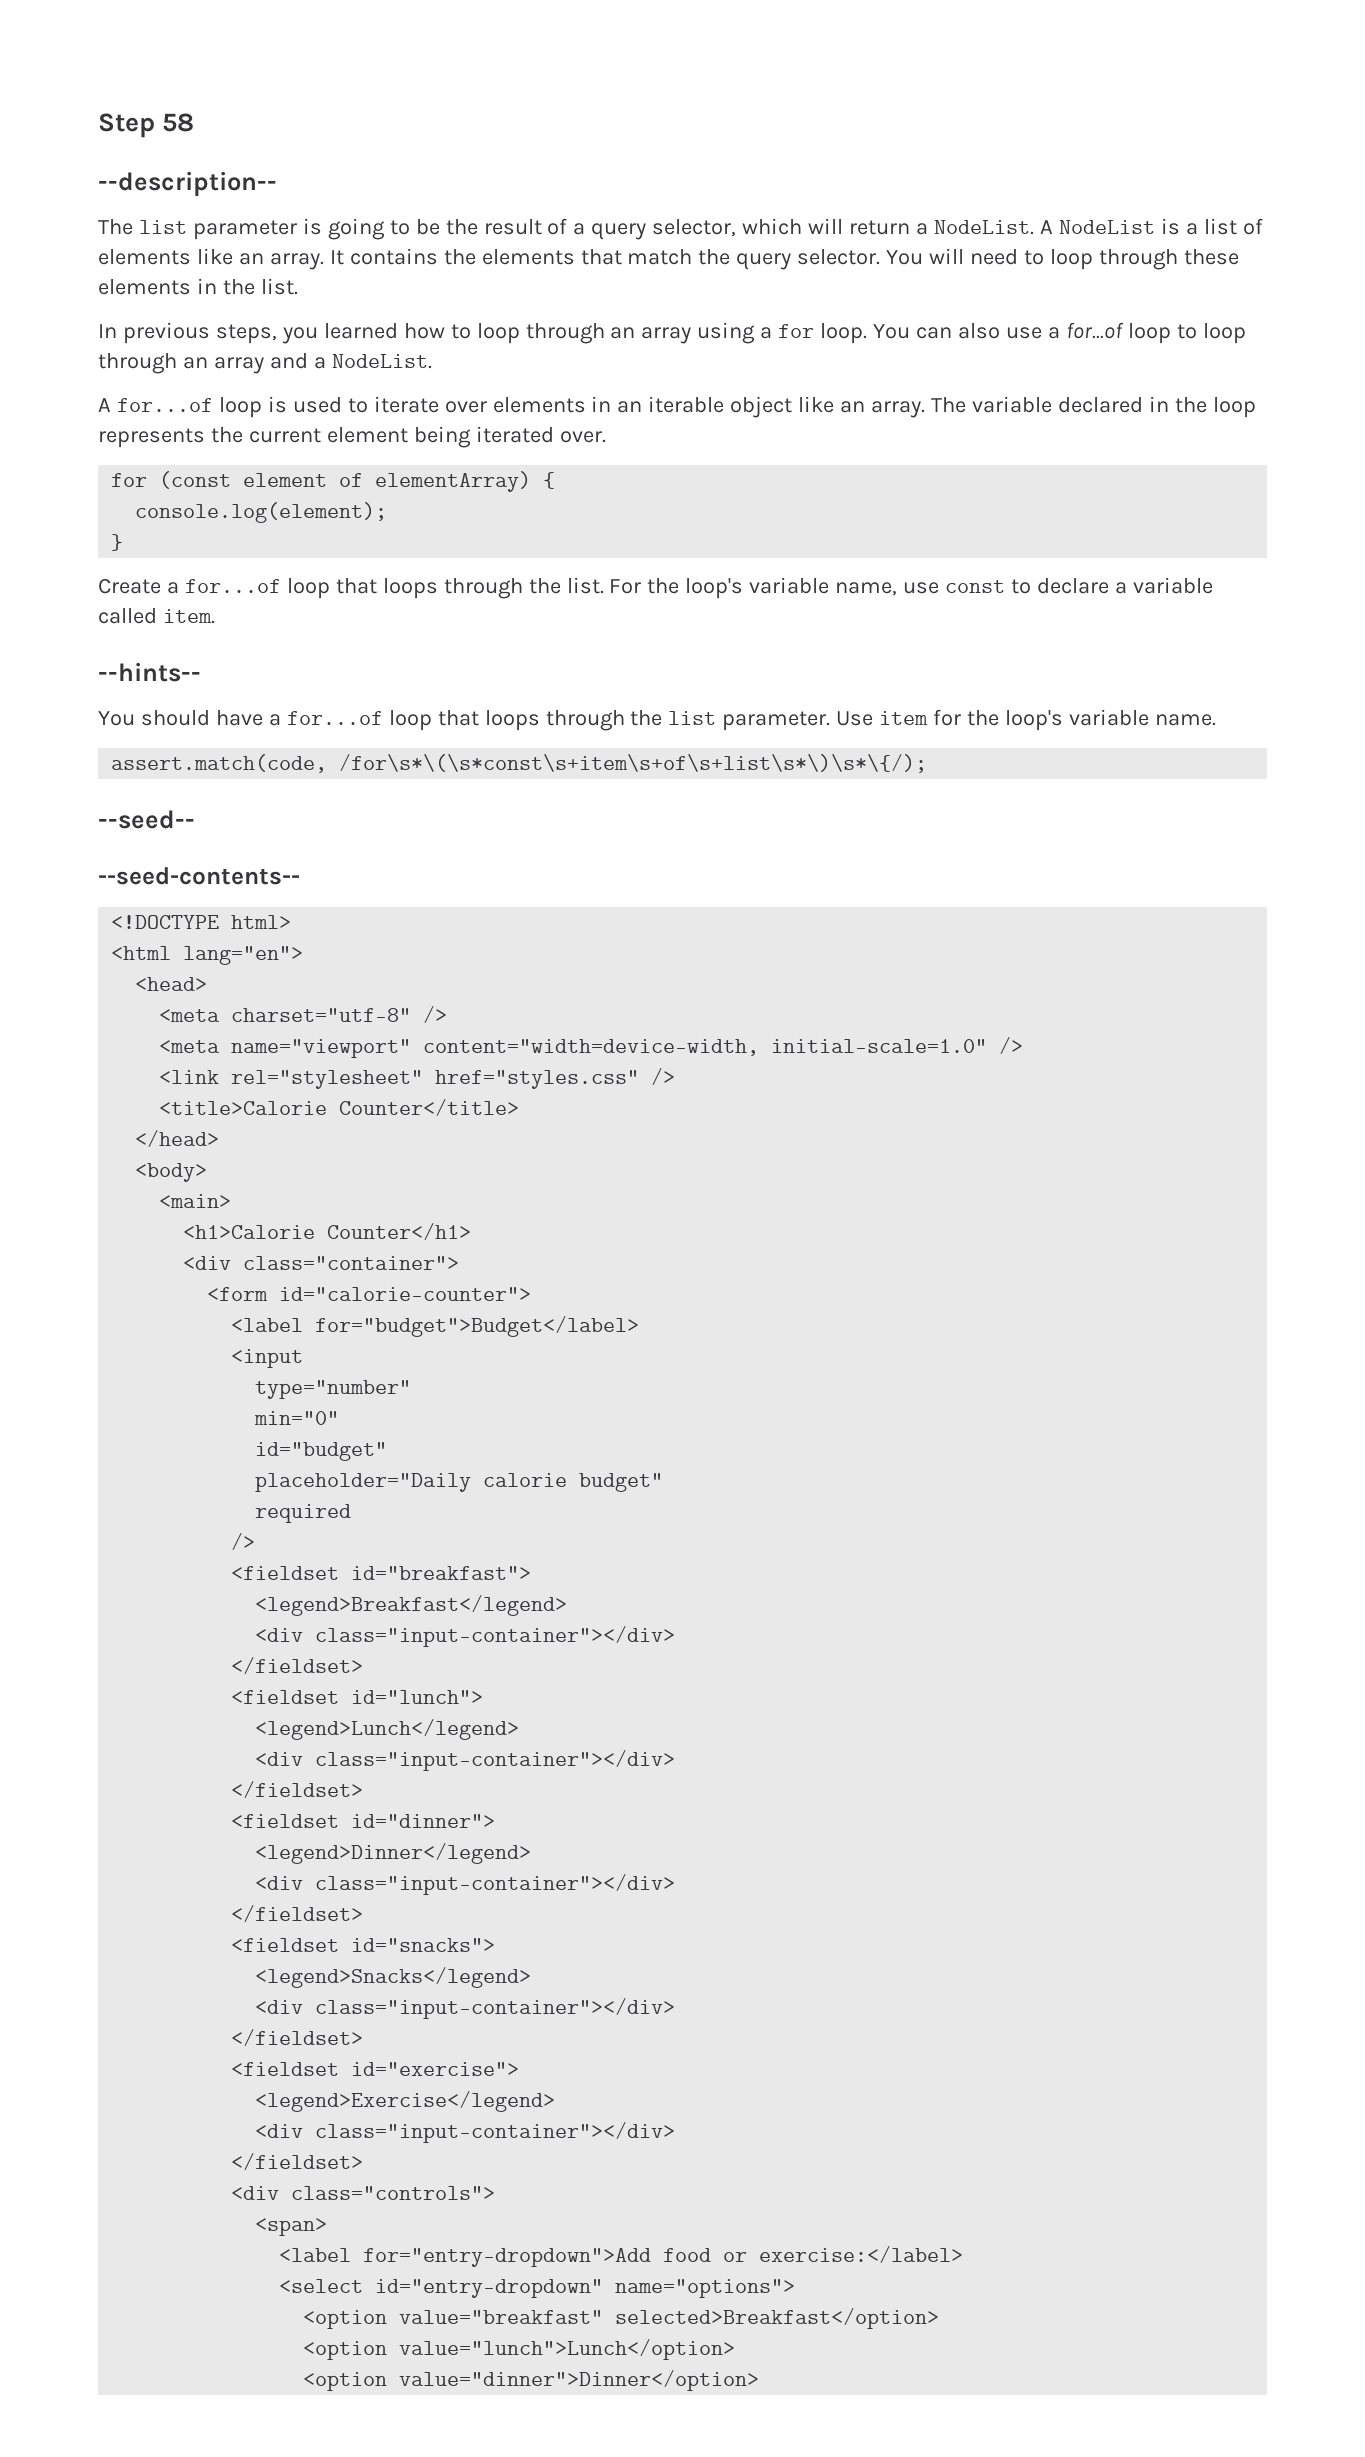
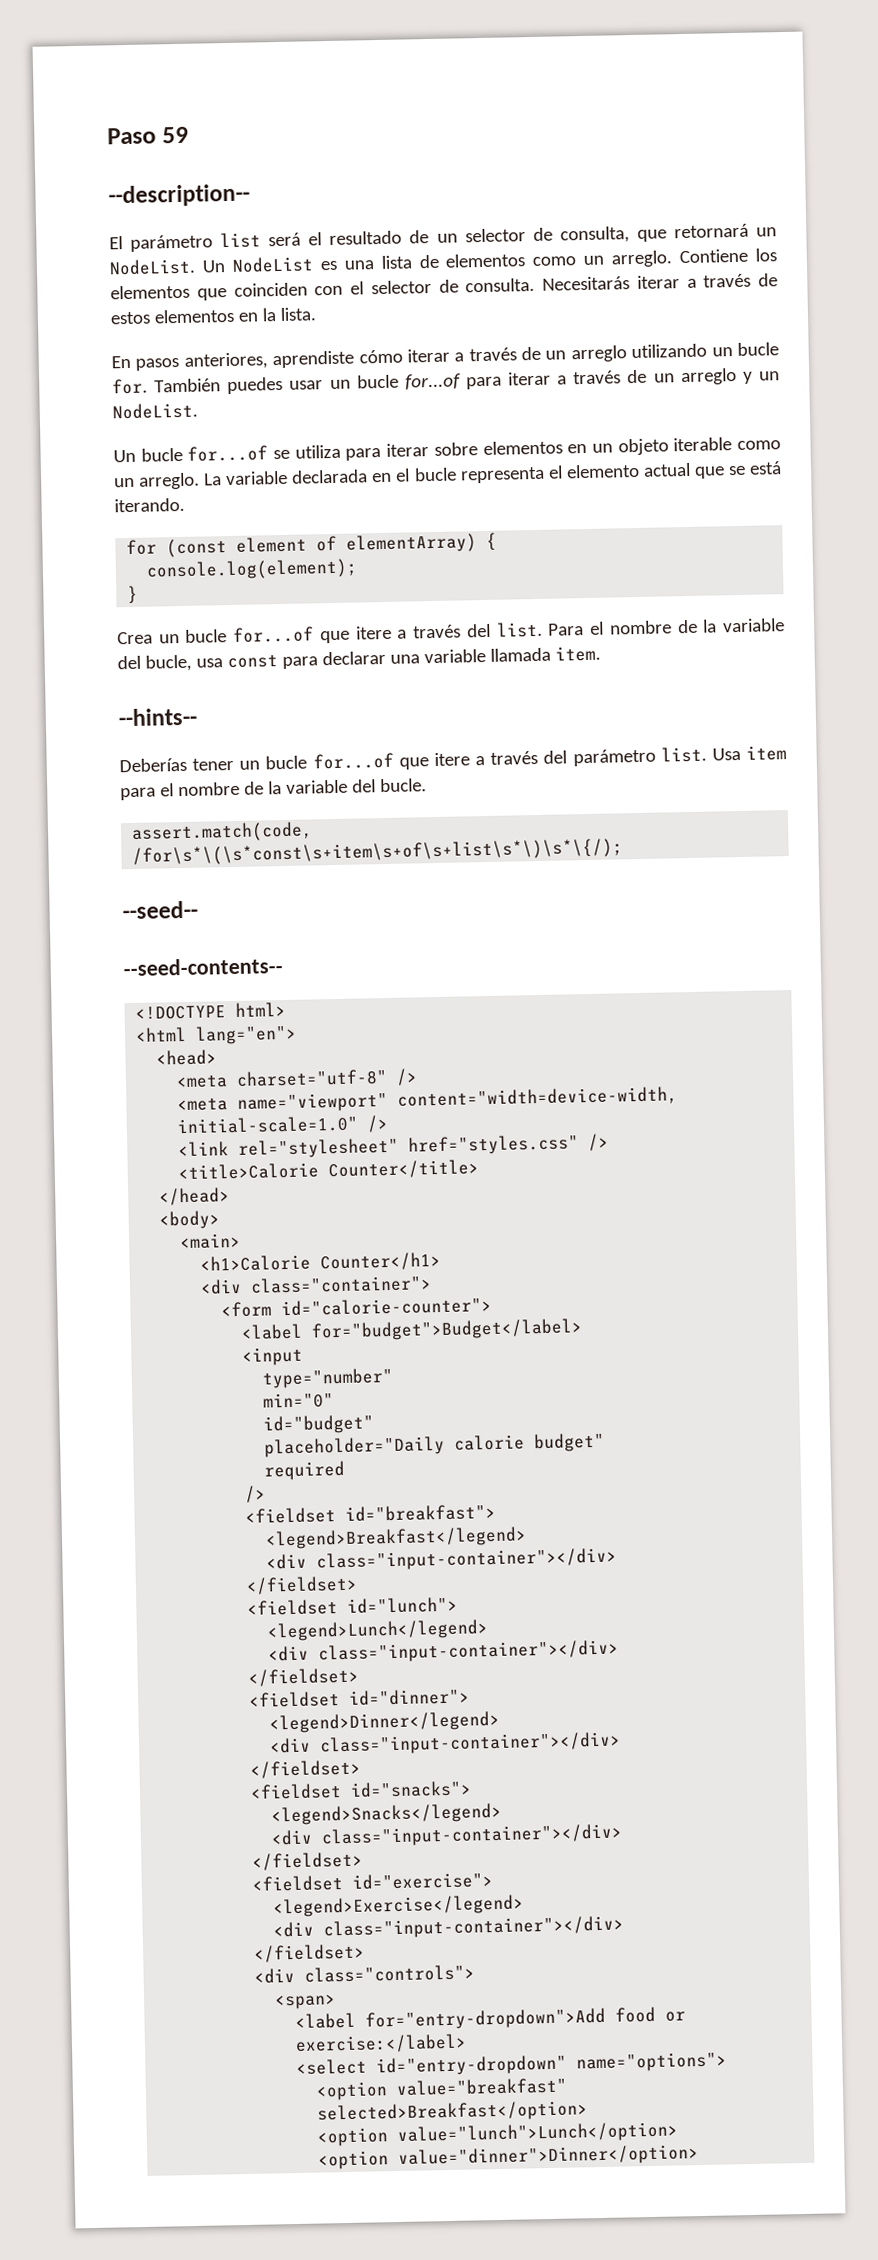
- Step 58
+ Paso 59
- The list parameter is going to be the result of a query selector, which will return a NodeList. A NodeList is a list of elements like an array. It contains the elements that match the query selector. You will need to loop through these elements in the list.
- In previous steps, you learned how to loop through an array using a for loop. You can also use a for...of loop to loop through an array and a NodeList.
- A for...of loop is used to iterate over elements in an iterable object like an array. The variable declared in the loop represents the current element being iterated over.
+ El parámetro list será el resultado de un selector de consulta, que retornará un NodeList. Un NodeList es una lista de elementos como un arreglo. Contiene los elementos que coinciden con el selector de consulta. Necesitarás iterar a través de estos elementos en la lista.
+ En pasos anteriores, aprendiste cómo iterar a través de un arreglo utilizando un bucle for. También puedes usar un bucle for...of para iterar a través de un arreglo y un NodeList.
+ Un bucle for...of se utiliza para iterar sobre elementos en un objeto iterable como un arreglo. La variable declarada en el bucle representa el elemento actual que se está iterando.
- Create a for...of loop that loops through the list. For the loop's variable name, use const to declare a variable called item.
+ Crea un bucle for...of que itere a través del list. Para el nombre de la variable del bucle, usa const para declarar una variable llamada item.
  --hints--
- You should have a for...of loop that loops through the list parameter. Use item for the loop's variable name.
+ Deberías tener un bucle for...of que itere a través del parámetro list. Usa item para el nombre de la variable del bucle.

